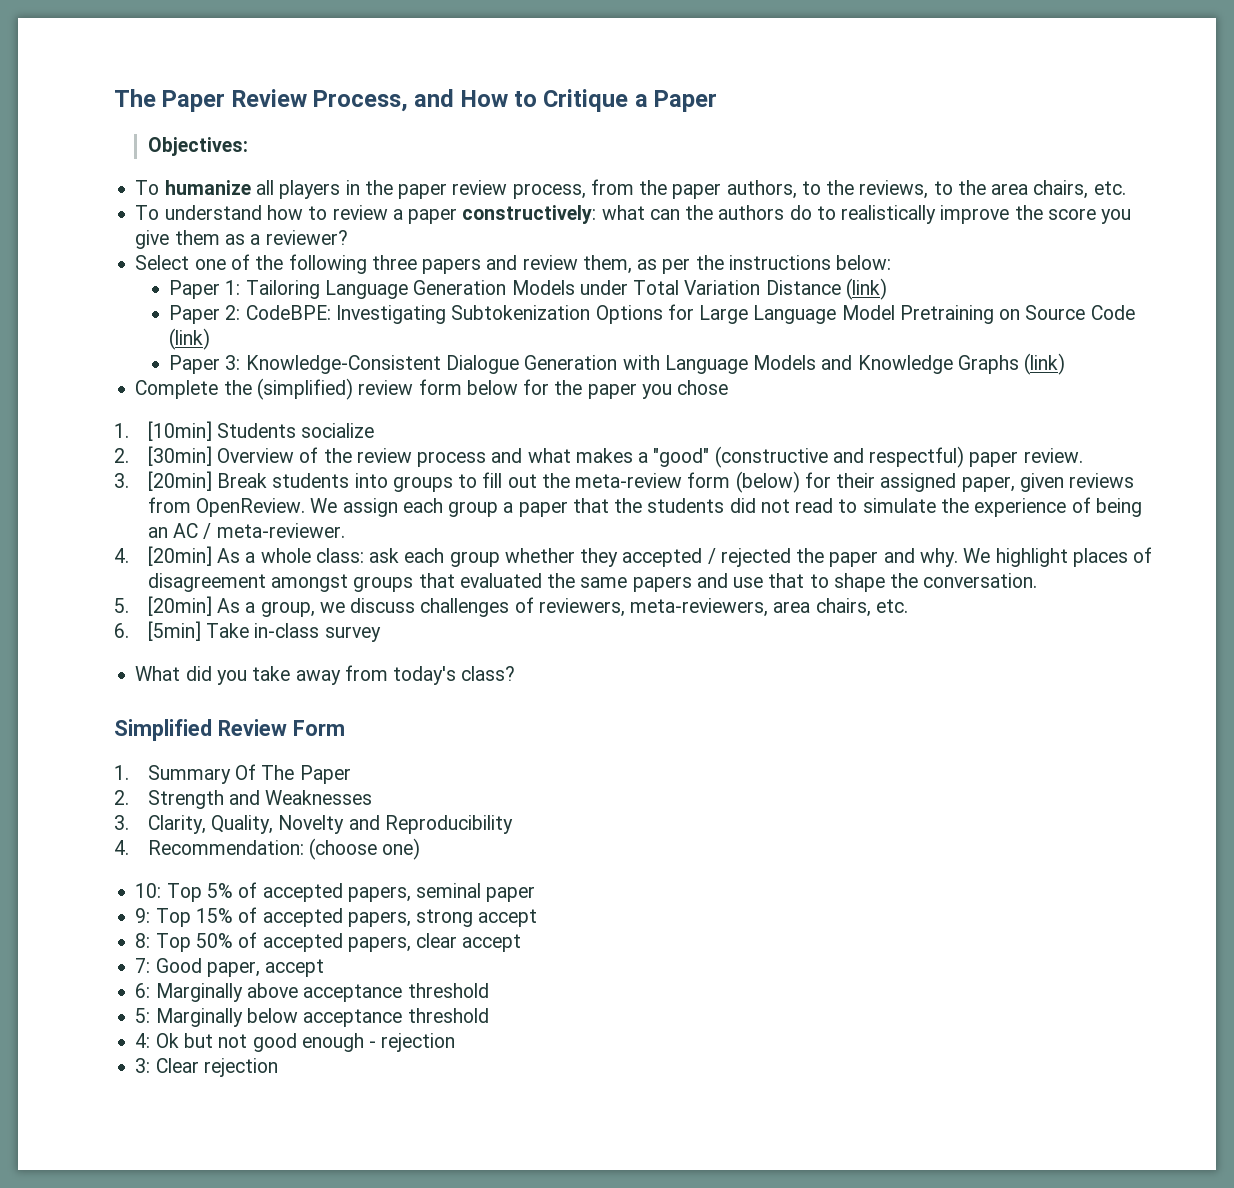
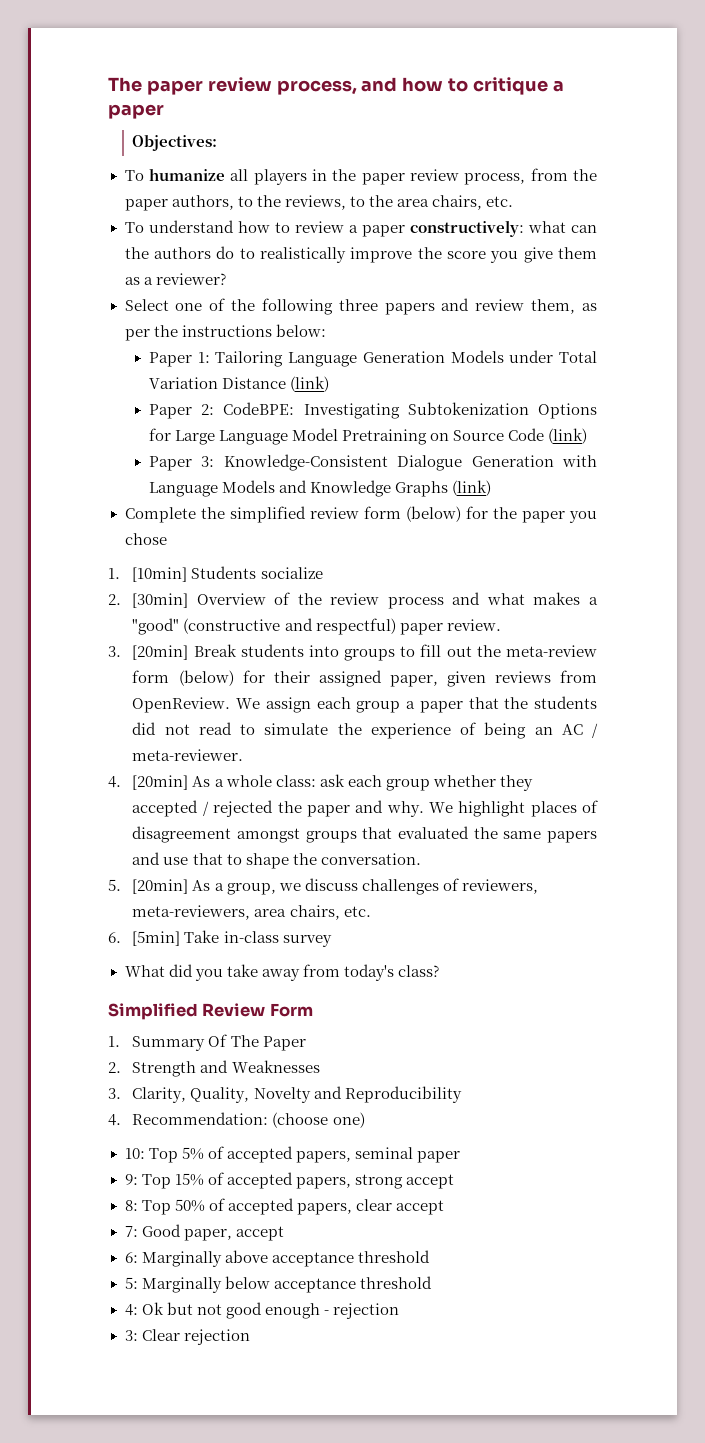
- The Paper Review Process, and How to Critique a Paper
+ The paper review process, and how to critique a paper
- Complete the (simplified) review form below for the paper you chose
+ Complete the simplified review form (below) for the paper you chose

